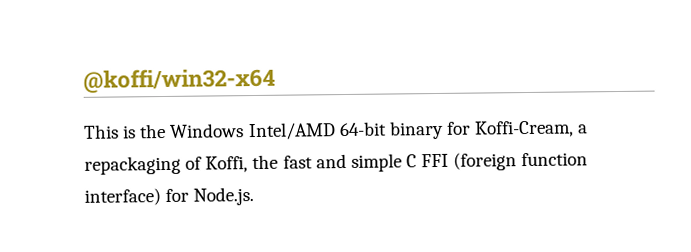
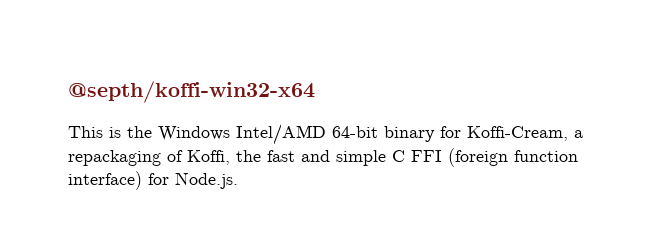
- @koffi/win32-x64
+ @septh/koffi-win32-x64

